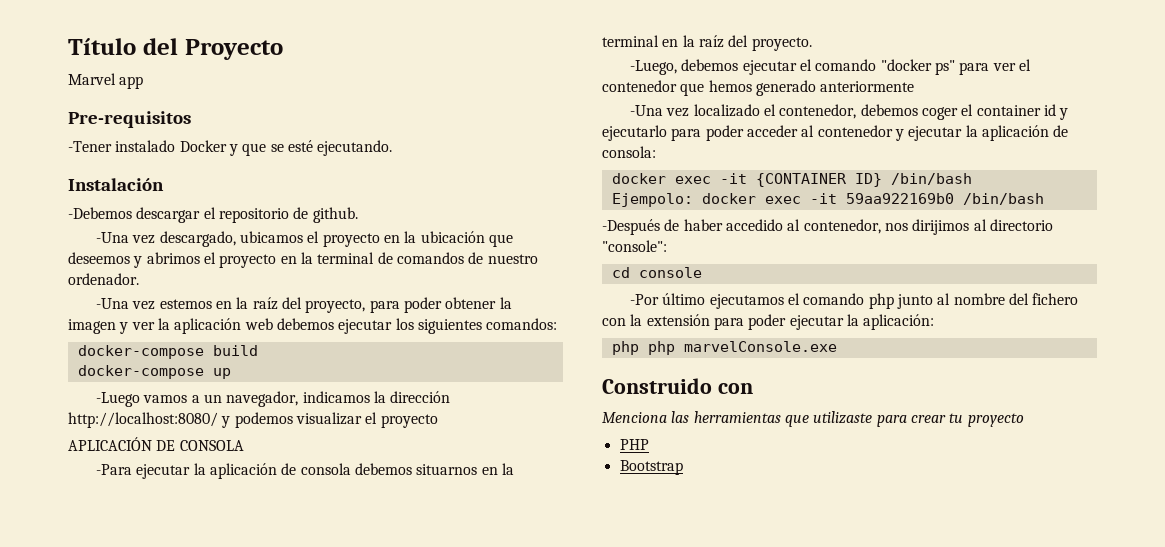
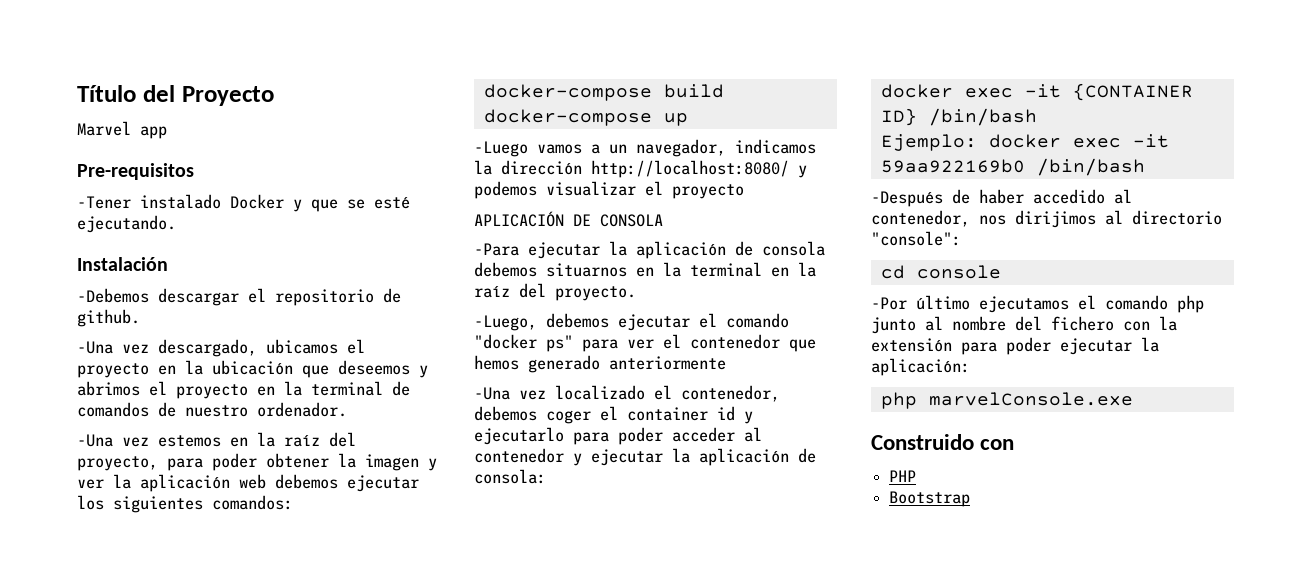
- Ejempolo: docker exec -it 59aa922169b0 /bin/bash
+ Ejemplo: docker exec -it 59aa922169b0 /bin/bash
- php php marvelConsole.exe
+ php marvelConsole.exe
- Menciona las herramientas que utilizaste para crear tu proyecto

